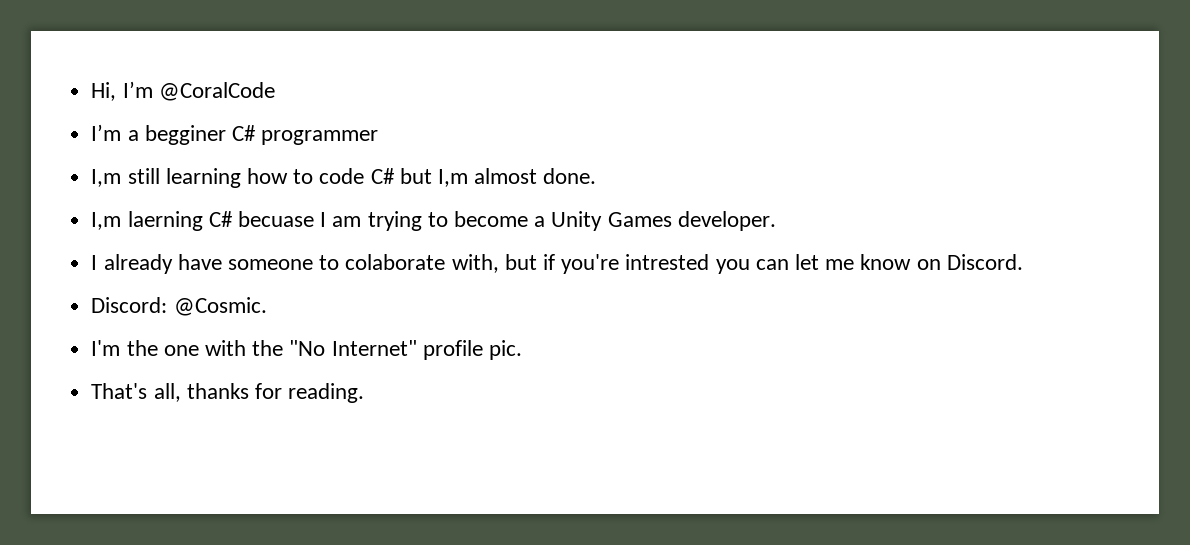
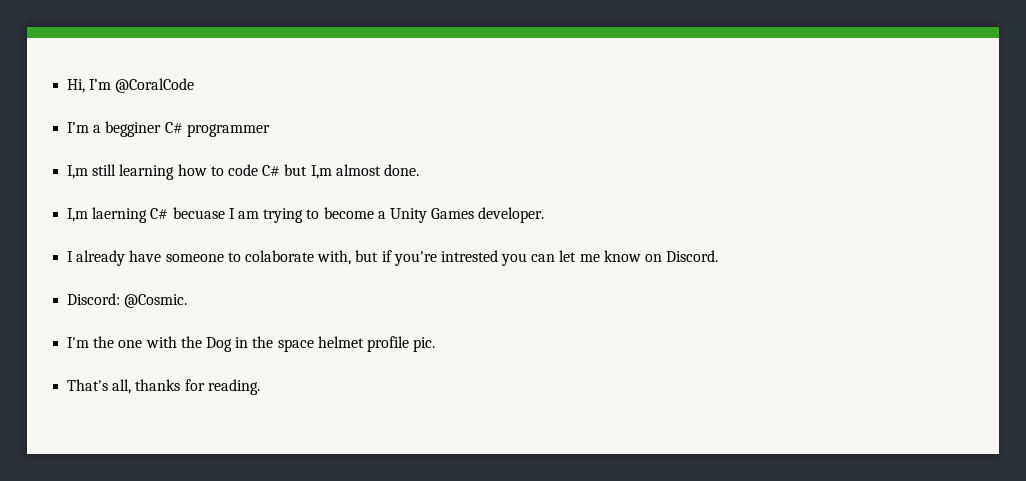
- I'm the one with the "No Internet" profile pic.
+ I'm the one with the Dog in the space helmet profile pic.

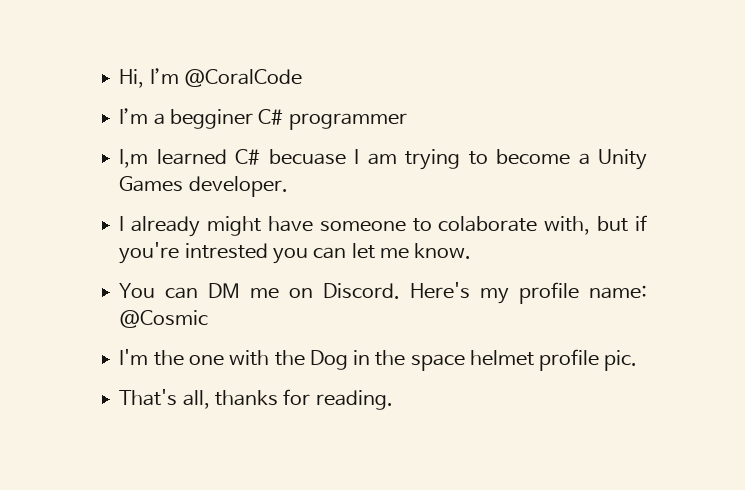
- I,m still learning how to code C# but I,m almost done.
- I,m laerning C# becuase I am trying to become a Unity Games developer.
+ I,m learned C# becuase I am trying to become a Unity Games developer.
- I already have someone to colaborate with, but if you're intrested you can let me know on Discord.
- Discord: @Cosmic.
+ I already might have someone to colaborate with, but if you're intrested you can let me know.
+ You can DM me on Discord. Here's my profile name: @Cosmic

